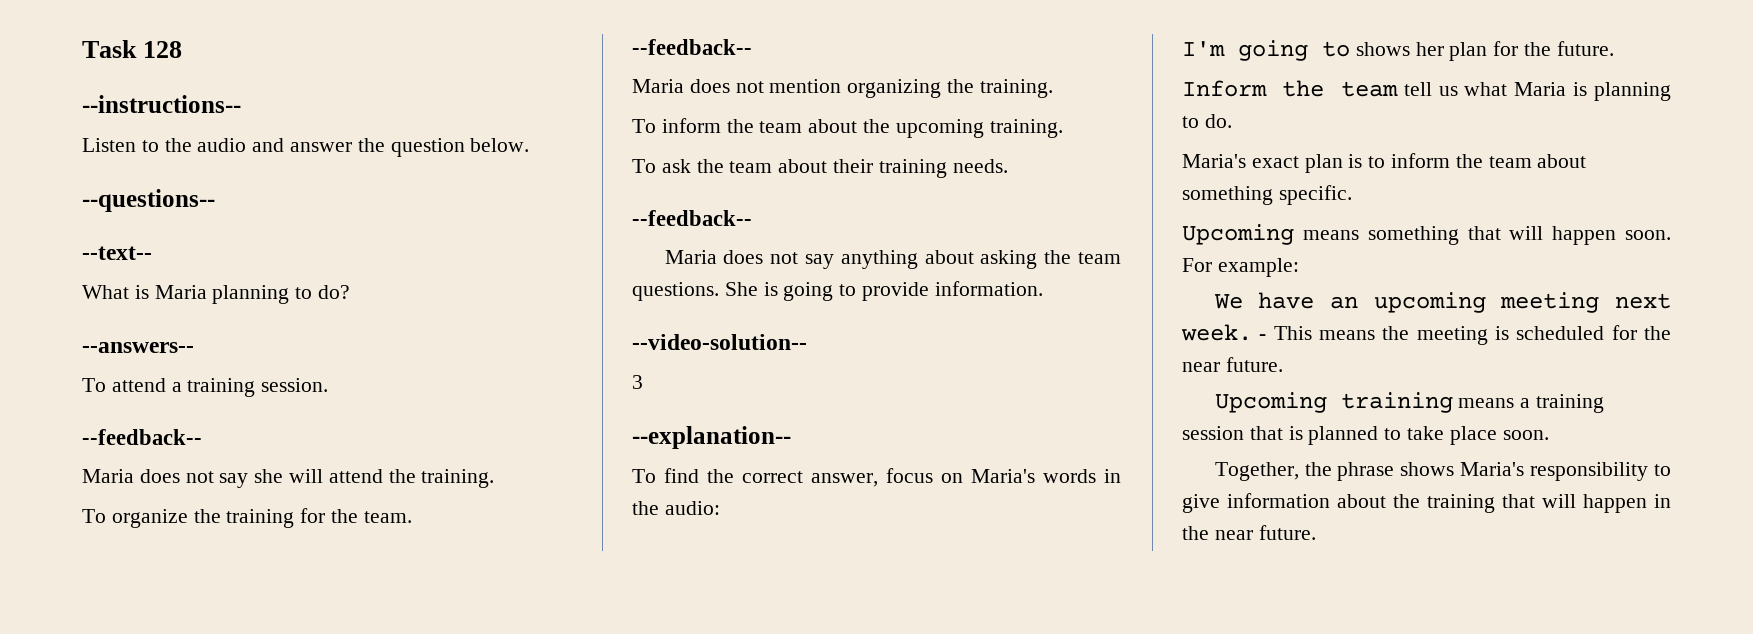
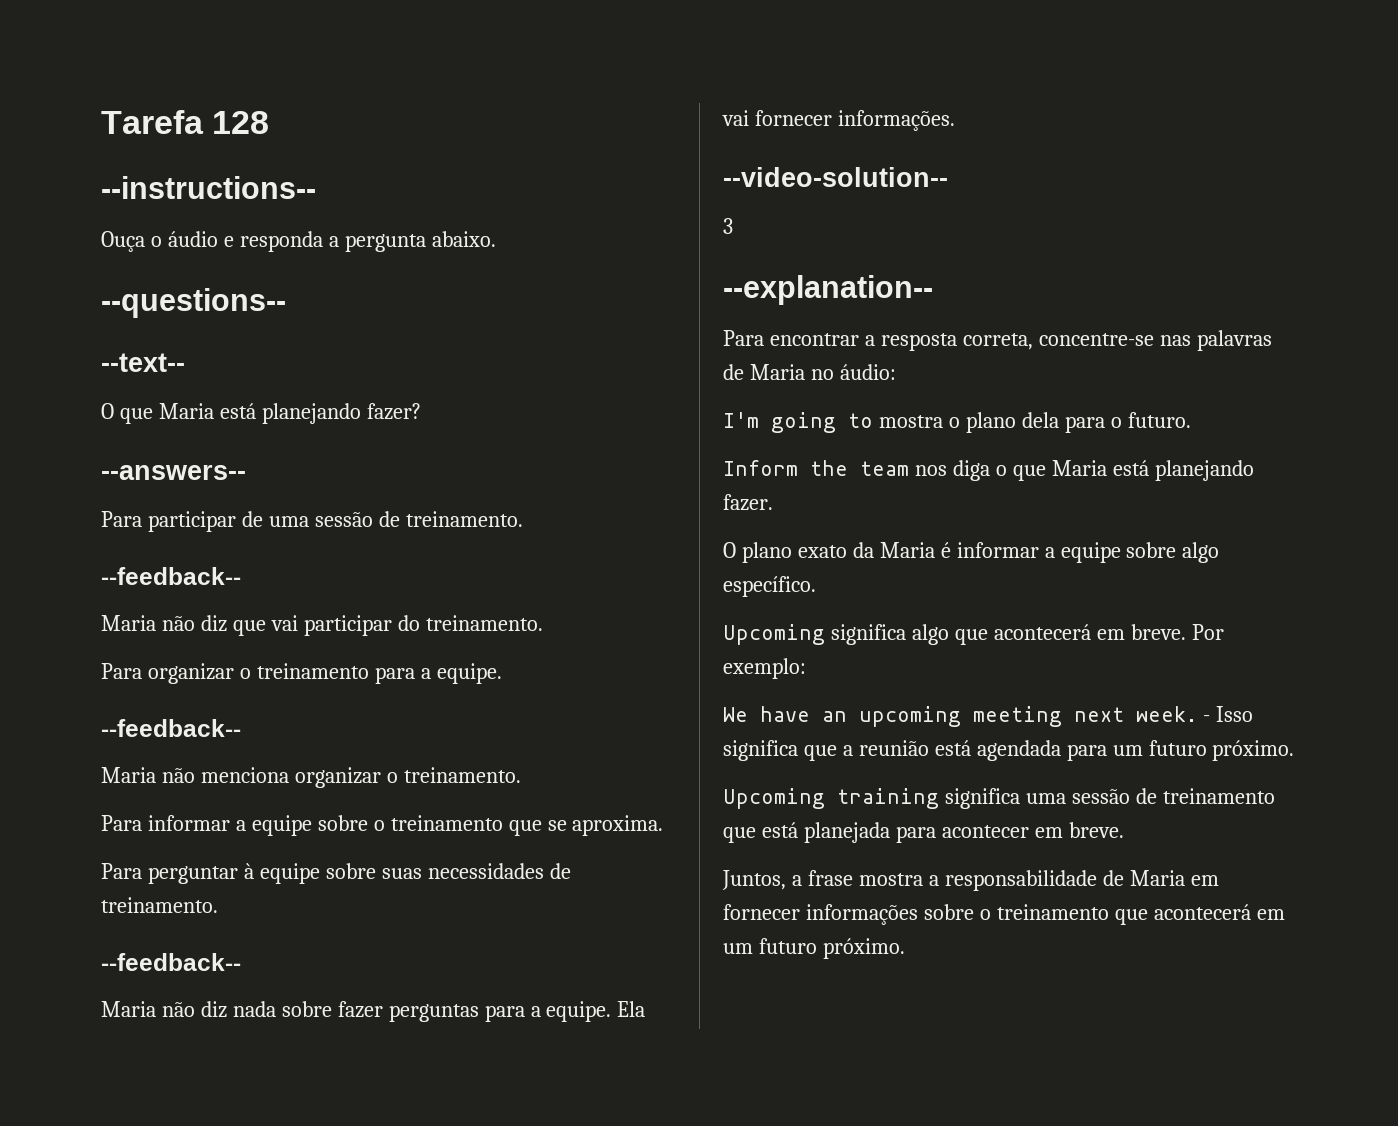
- Task 128
+ Tarefa 128
- Listen to the audio and answer the question below.
+ Ouça o áudio e responda a pergunta abaixo.
  --questions--
  --text--
- What is Maria planning to do?
+ O que Maria está planejando fazer?
  --answers--
- To attend a training session.
+ Para participar de uma sessão de treinamento.
  --feedback--
- Maria does not say she will attend the training.
- To organize the training for the team.
+ Maria não diz que vai participar do treinamento.
+ Para organizar o treinamento para a equipe.
  --feedback--
- Maria does not mention organizing the training.
- To inform the team about the upcoming training.
- To ask the team about their training needs.
+ Maria não menciona organizar o treinamento.
+ Para informar a equipe sobre o treinamento que se aproxima.
+ Para perguntar à equipe sobre suas necessidades de treinamento.
  --feedback--
- Maria does not say anything about asking the team questions. She is going to provide information.
+ Maria não diz nada sobre fazer perguntas para a equipe. Ela vai fornecer informações.
  --video-solution--
  3
  --explanation--
- To find the correct answer, focus on Maria's words in the audio:
- I'm going to shows her plan for the future.
- Inform the team tell us what Maria is planning to do.
- Maria's exact plan is to inform the team about something specific.
- Upcoming means something that will happen soon. For example:
+ Para encontrar a resposta correta, concentre-se nas palavras de Maria no áudio:
+ I'm going to mostra o plano dela para o futuro.
+ Inform the team nos diga o que Maria está planejando fazer.
+ O plano exato da Maria é informar a equipe sobre algo específico.
+ Upcoming significa algo que acontecerá em breve. Por exemplo:
- - This means the meeting is scheduled for the near future.
- Upcoming training means a training session that is planned to take place soon.
- Together, the phrase shows Maria's responsibility to give information about the training that will happen in the near future.
+ - Isso significa que a reunião está agendada para um futuro próximo.
+ Upcoming training significa uma sessão de treinamento que está planejada para acontecer em breve.
+ Juntos, a frase mostra a responsabilidade de Maria em fornecer informações sobre o treinamento que acontecerá em um futuro próximo.

